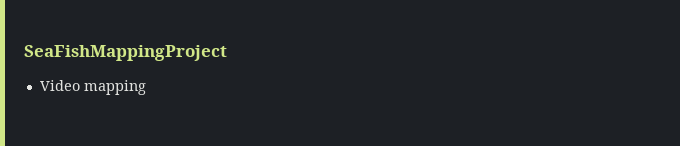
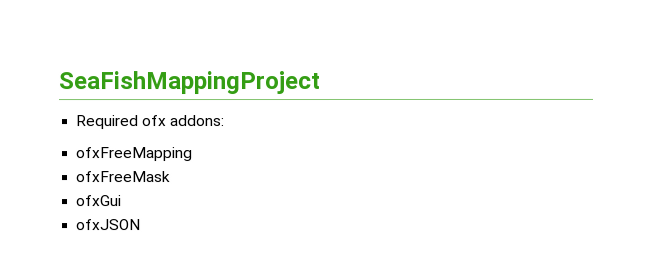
- Video mapping
+ Required ofx addons:
+ ofxFreeMapping
+ ofxFreeMask
+ ofxGui
+ ofxJSON

